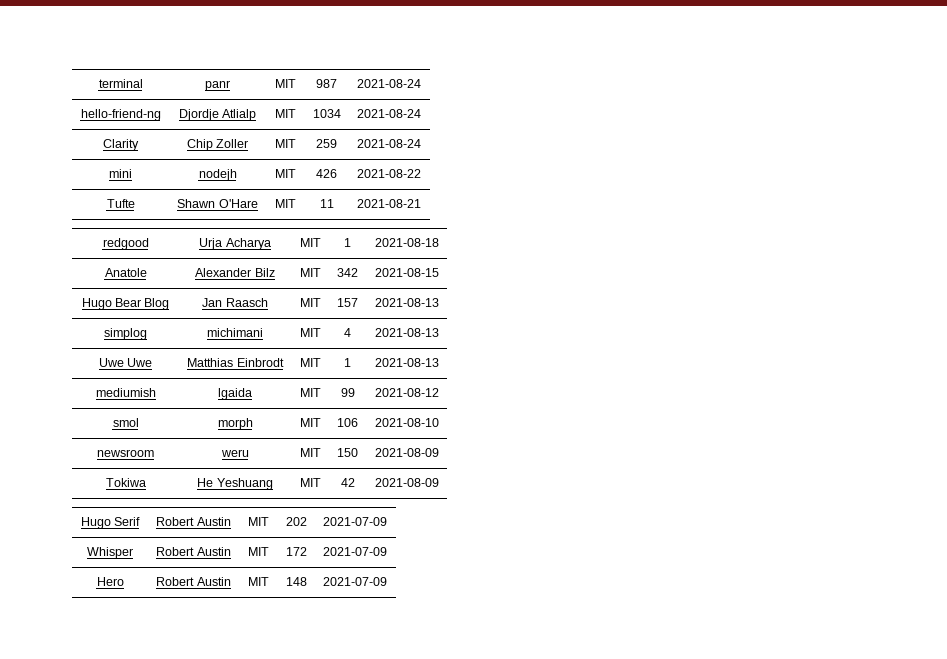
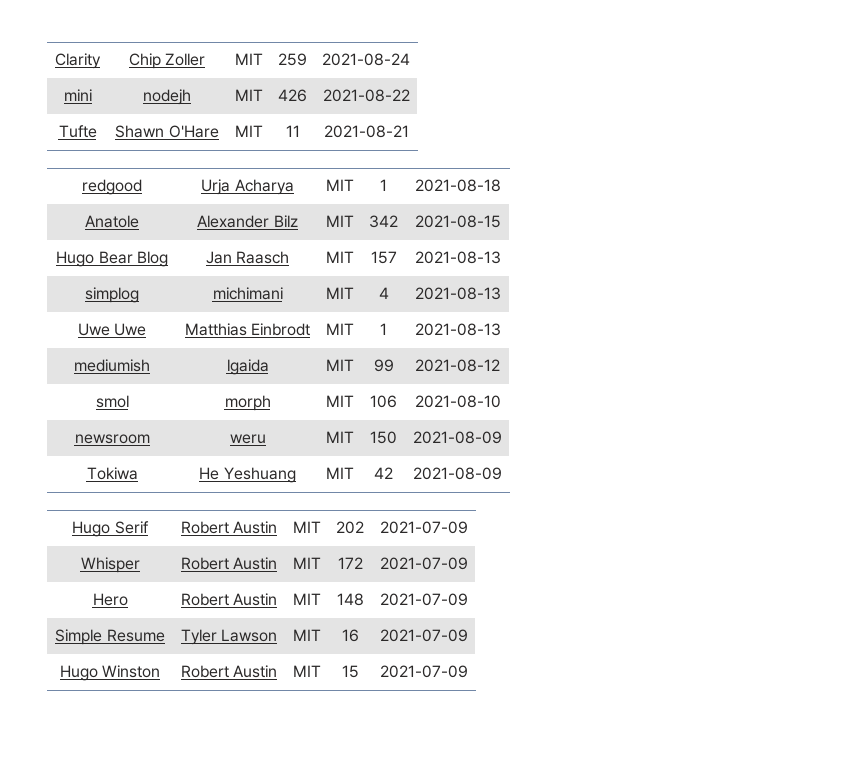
- terminal | panr | MIT | 987 | 2021-08-24
- hello-friend-ng | Djordje Atlialp | MIT | 1034 | 2021-08-24
+ Simple Resume | Tyler Lawson | MIT | 16 | 2021-07-09
+ Hugo Winston | Robert Austin | MIT | 15 | 2021-07-09

